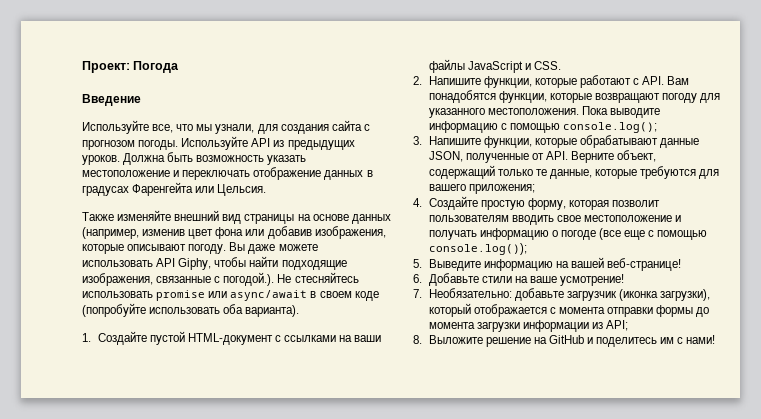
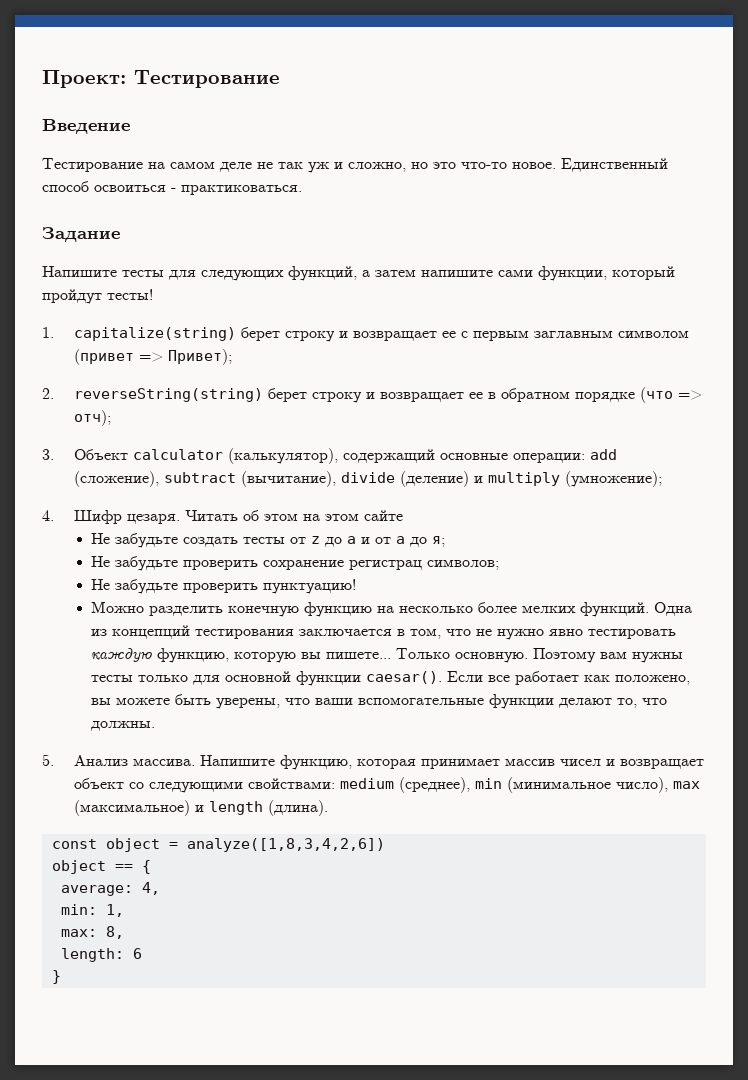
- Проект: Погода
+ Проект: Тестирование
- Используйте все, что мы узнали, для создания сайта с прогнозом погоды. Используйте API из предыдущих уроков. Должна быть возможность указать местоположение и переключать отображение данных в градусах Фаренгейта или Цельсия.
- Также изменяйте внешний вид страницы на основе данных (например, изменив цвет фона или добавив изображения, которые описывают погоду. Вы даже можете использовать API Giphy, чтобы найти подходящие изображения, связанные с погодой.). Не стесняйтесь использовать promise или async/await в своем коде (попробуйте использовать оба варианта).
- 1. Создайте пустой HTML-документ с ссылками на ваши файлы JavaScript и CSS.
- 2. Напишите функции, которые работают с API. Вам понадобятся функции, которые возвращают погоду для указанного местоположения. Пока выводите информацию с помощью console.log();
- 3. Напишите функции, которые обрабатывают данные JSON, полученные от API. Верните объект, содержащий только те данные, которые требуются для вашего приложения;
- 4. Создайте простую форму, которая позволит пользователям вводить свое местоположение и получать информацию о погоде (все еще с помощью console.log());
- 5. Выведите информацию на вашей веб-странице!
- 6. Добавьте стили на ваше усмотрение!
- 7. Необязательно: добавьте загрузчик (иконка загрузки), который отображается с момента отправки формы до момента загрузки информации из API;
- 8. Выложите решение на GitHub и поделитесь им с нами!
+ Тестирование на самом деле не так уж и сложно, но это что-то новое. Единственный способ освоиться - практиковаться.
+ Задание
+ Напишите тесты для следующих функций, а затем напишите сами функции, который пройдут тесты!
+ 1. capitalize(string) берет строку и возвращает ее с первым заглавным символом (привет => Привет);
+ 2. reverseString(string) берет строку и возвращает ее в обратном порядке (что => отч);
+ 3. Объект calculator (калькулятор), содержащий основные операции: add (сложение), subtract (вычитание), divide (деление) и multiply (умножение);
+ 4. Шифр цезаря. Читать об этом на этом сайте
+ Не забудьте создать тесты от z до a и от а до я;
+ Не забудьте проверить сохранение регистрац символов;
+ Не забудьте проверить пунктуацию!
+ Можно разделить конечную функцию на несколько более мелких функций. Одна из концепций тестирования заключается в том, что не нужно явно тестировать каждую функцию, которую вы пишете... Только основную. Поэтому вам нужны тесты только для основной функции caesar(). Если все работает как положено, вы можете быть уверены, что ваши вспомогательные функции делают то, что должны.
+ 5. Анализ массива. Напишите функцию, которая принимает массив чисел и возвращает объект со следующими свойствами: medium (среднее), min (минимальное число), max (максимальное) и length (длина).
+ const object = analyze([1,8,3,4,2,6])
+ object == {
+ average: 4,
+ min: 1,
+ max: 8,
+ length: 6
+ }

